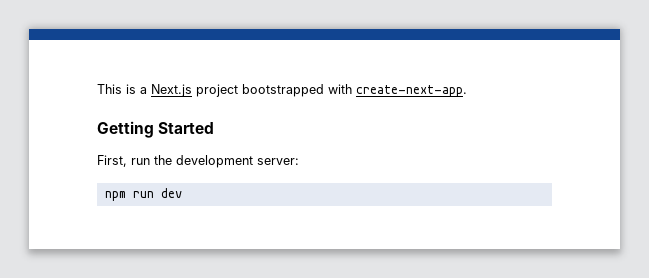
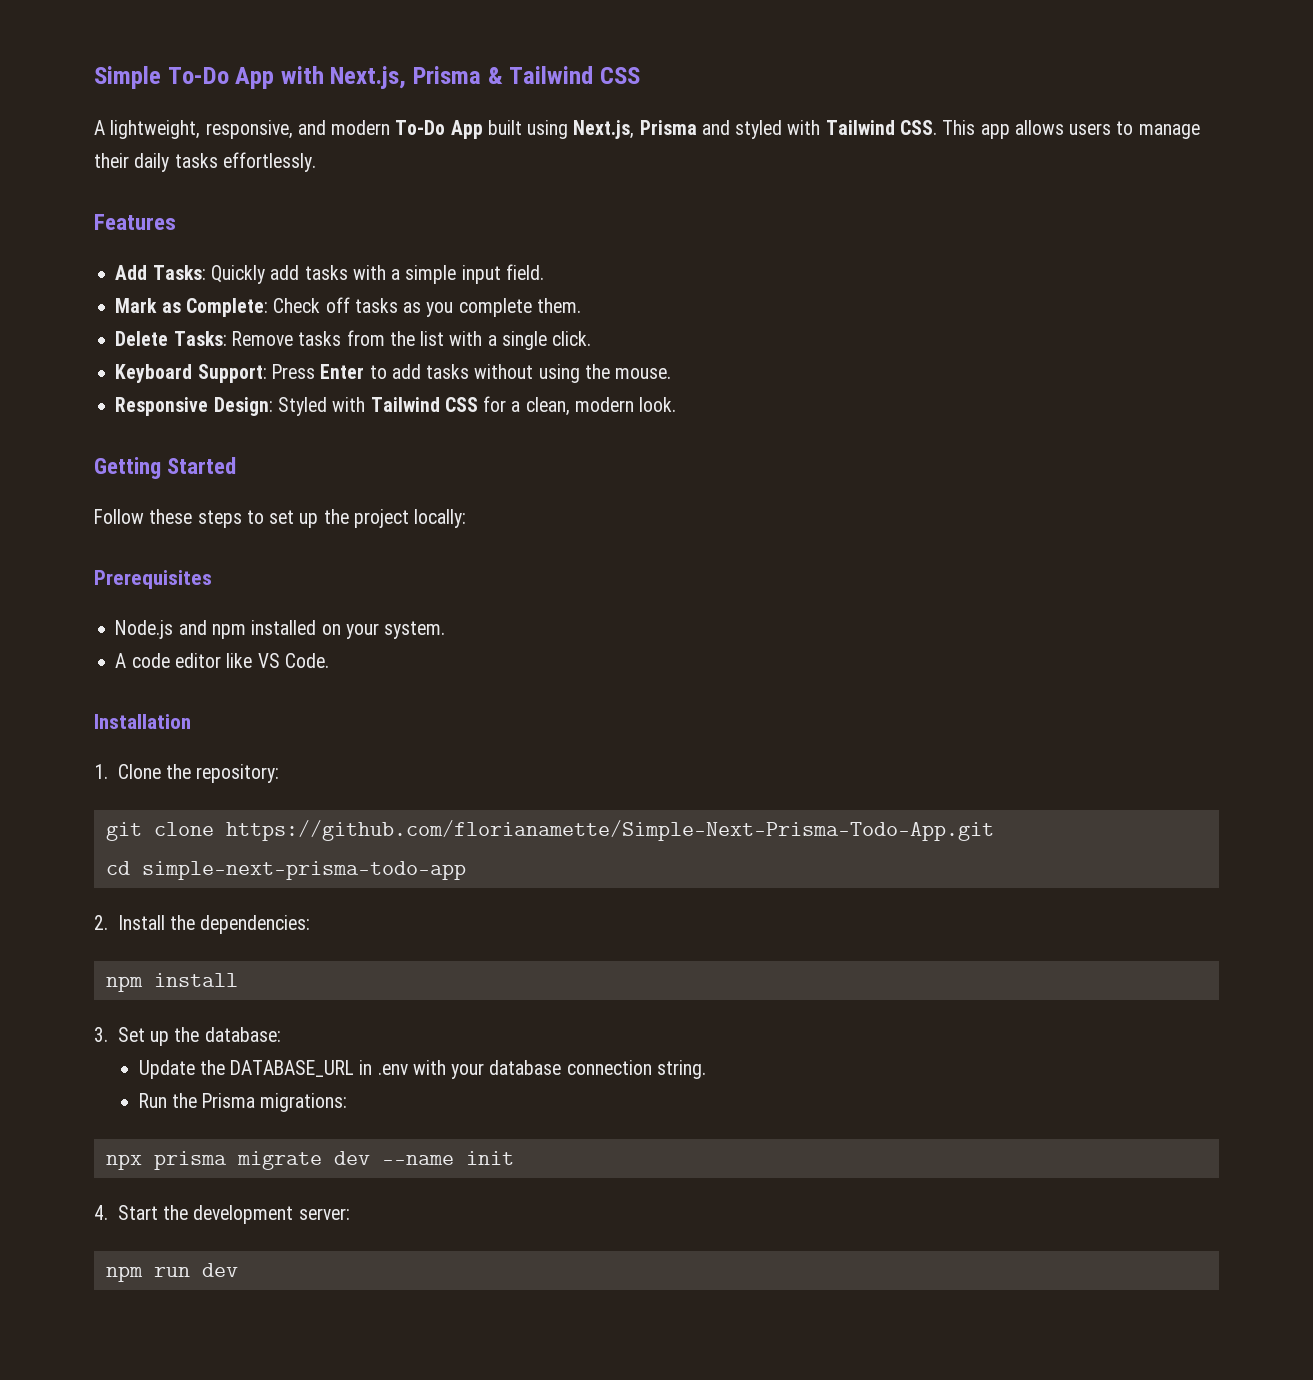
- This is a Next.js project bootstrapped with create-next-app.
+ Simple To-Do App with Next.js, Prisma & Tailwind CSS
+ A lightweight, responsive, and modern To-Do App built using Next.js, Prisma and styled with Tailwind CSS. This app allows users to manage their daily tasks effortlessly.
+ Features
+ Add Tasks: Quickly add tasks with a simple input field.
+ Mark as Complete: Check off tasks as you complete them.
+ Delete Tasks: Remove tasks from the list with a single click.
+ Keyboard Support: Press Enter to add tasks without using the mouse.
+ Responsive Design: Styled with Tailwind CSS for a clean, modern look.
  Getting Started
- First, run the development server:
+ Follow these steps to set up the project locally:
+ Prerequisites
+ Node.js and npm installed on your system.
+ A code editor like VS Code.
+ Installation
+ 1. Clone the repository:
+ git clone https://github.com/florianamette/Simple-Next-Prisma-Todo-App.git
+ cd simple-next-prisma-todo-app
+ 2. Install the dependencies:
+ npm install
+ 3. Set up the database:
+ Update the DATABASE_URL in .env with your database connection string.
+ Run the Prisma migrations:
+ npx prisma migrate dev --name init
+ 4. Start the development server:

